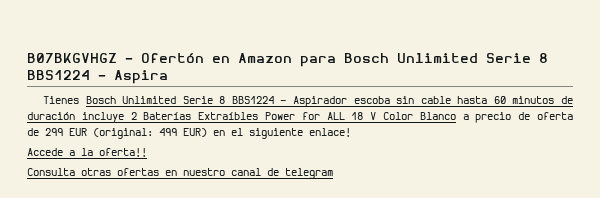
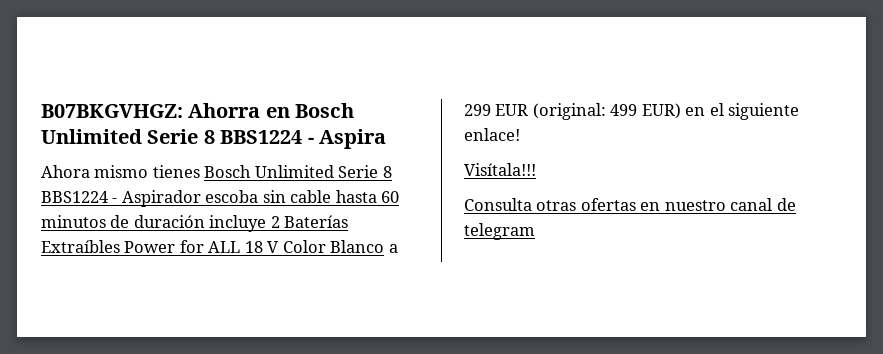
- B07BKGVHGZ - Ofertón en Amazon para Bosch Unlimited Serie 8 BBS1224 - Aspira
+ B07BKGVHGZ: Ahorra en Bosch Unlimited Serie 8 BBS1224 - Aspira
- Tienes Bosch Unlimited Serie 8 BBS1224 - Aspirador escoba sin cable hasta 60 minutos de duración incluye 2 Baterías Extraíbles Power for ALL 18 V Color Blanco a precio de oferta de 299 EUR (original: 499 EUR) en el siguiente enlace!
+ Ahora mismo tienes Bosch Unlimited Serie 8 BBS1224 - Aspirador escoba sin cable hasta 60 minutos de duración incluye 2 Baterías Extraíbles Power for ALL 18 V Color Blanco a 299 EUR (original: 499 EUR) en el siguiente enlace!
- Accede a la oferta!!
+ Visítala!!!

